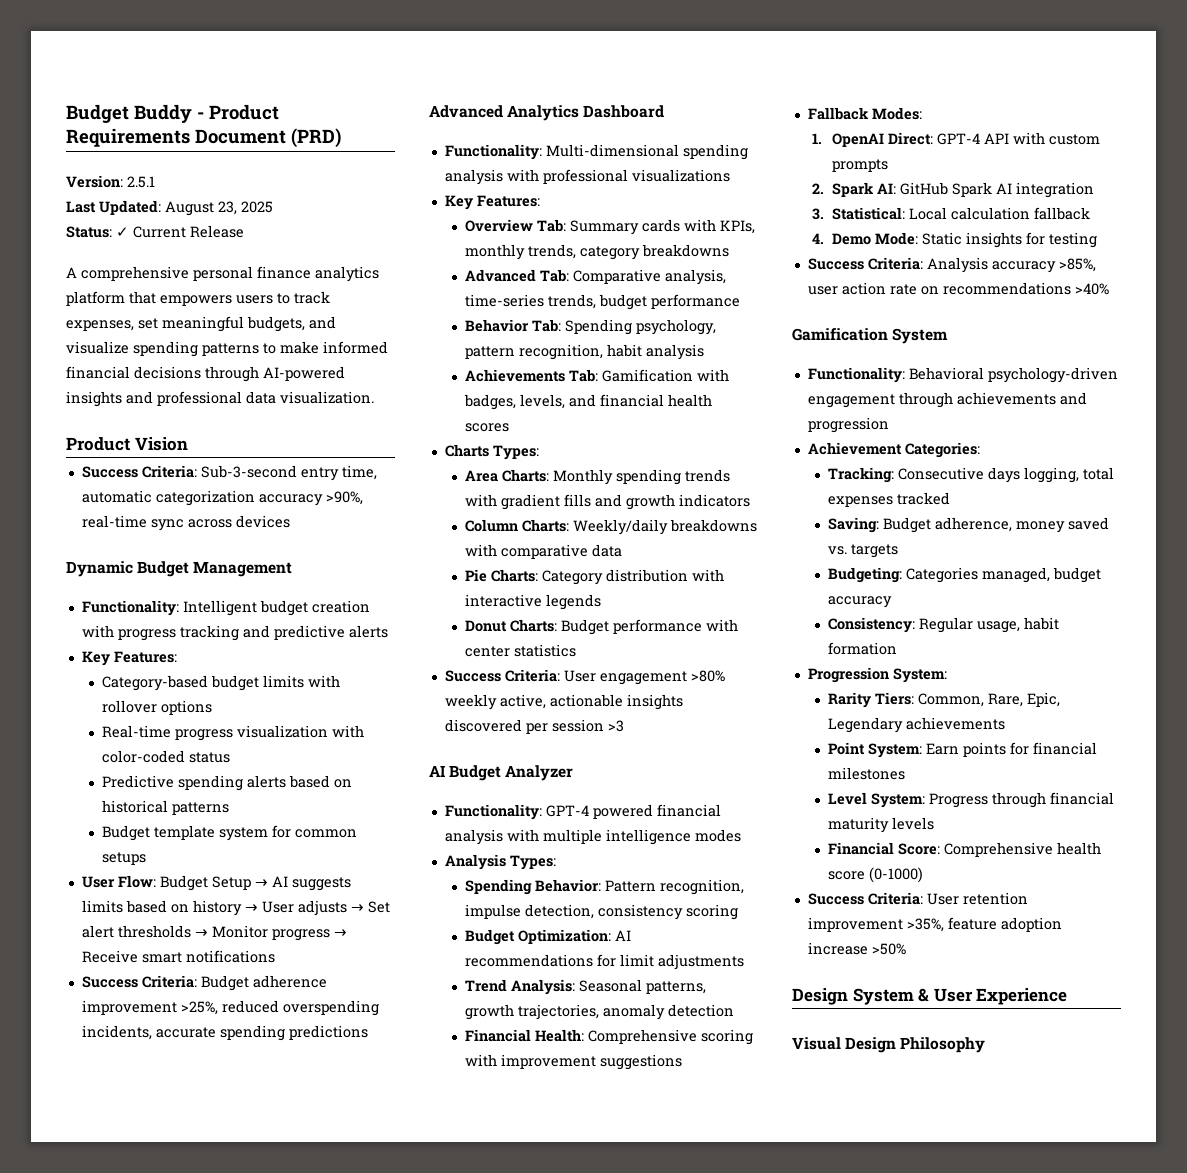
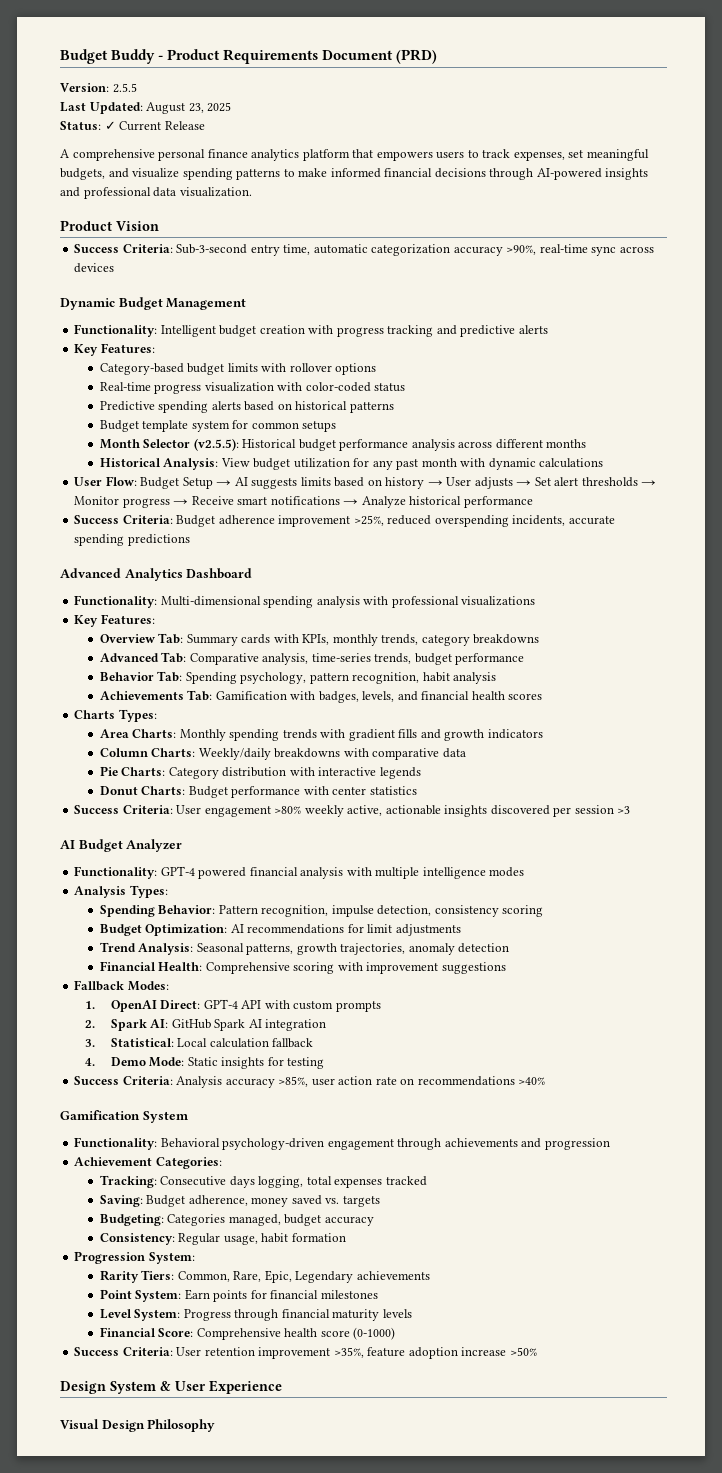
- Version: 2.5.1
+ Version: 2.5.5
+ Month Selector (v2.5.5): Historical budget performance analysis across different months
+ Historical Analysis: View budget utilization for any past month with dynamic calculations
- User Flow: Budget Setup → AI suggests limits based on history → User adjusts → Set alert thresholds → Monitor progress → Receive smart notifications
+ User Flow: Budget Setup → AI suggests limits based on history → User adjusts → Set alert thresholds → Monitor progress → Receive smart notifications → Analyze historical performance

